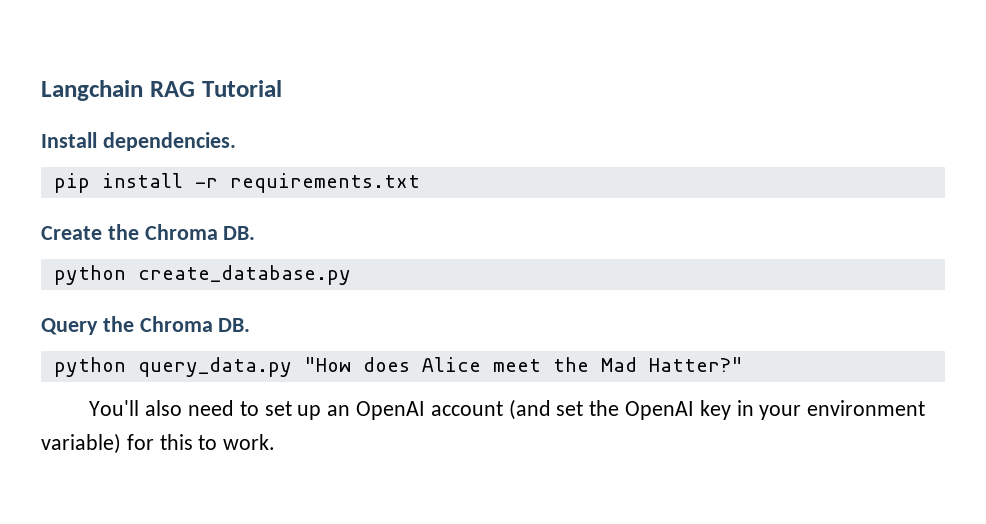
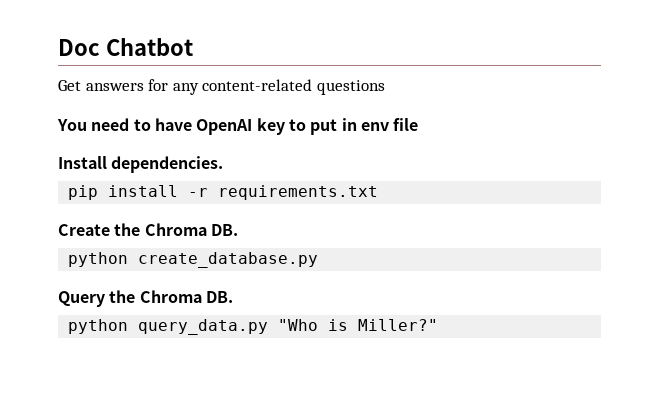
- Langchain RAG Tutorial
+ Doc Chatbot
+ Get answers for any content-related questions
+ You need to have OpenAI key to put in env file
- python query_data.py "How does Alice meet the Mad Hatter?"
- You'll also need to set up an OpenAI account (and set the OpenAI key in your environment variable) for this to work.
+ python query_data.py "Who is Miller?"

